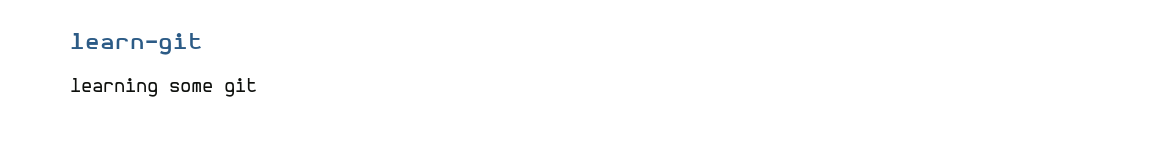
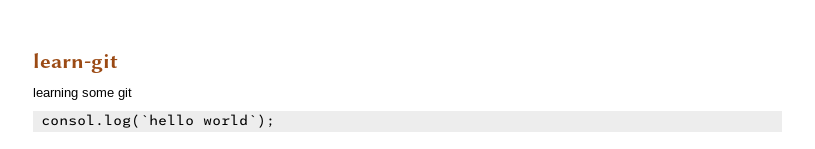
+ consol.log(`hello world`);

